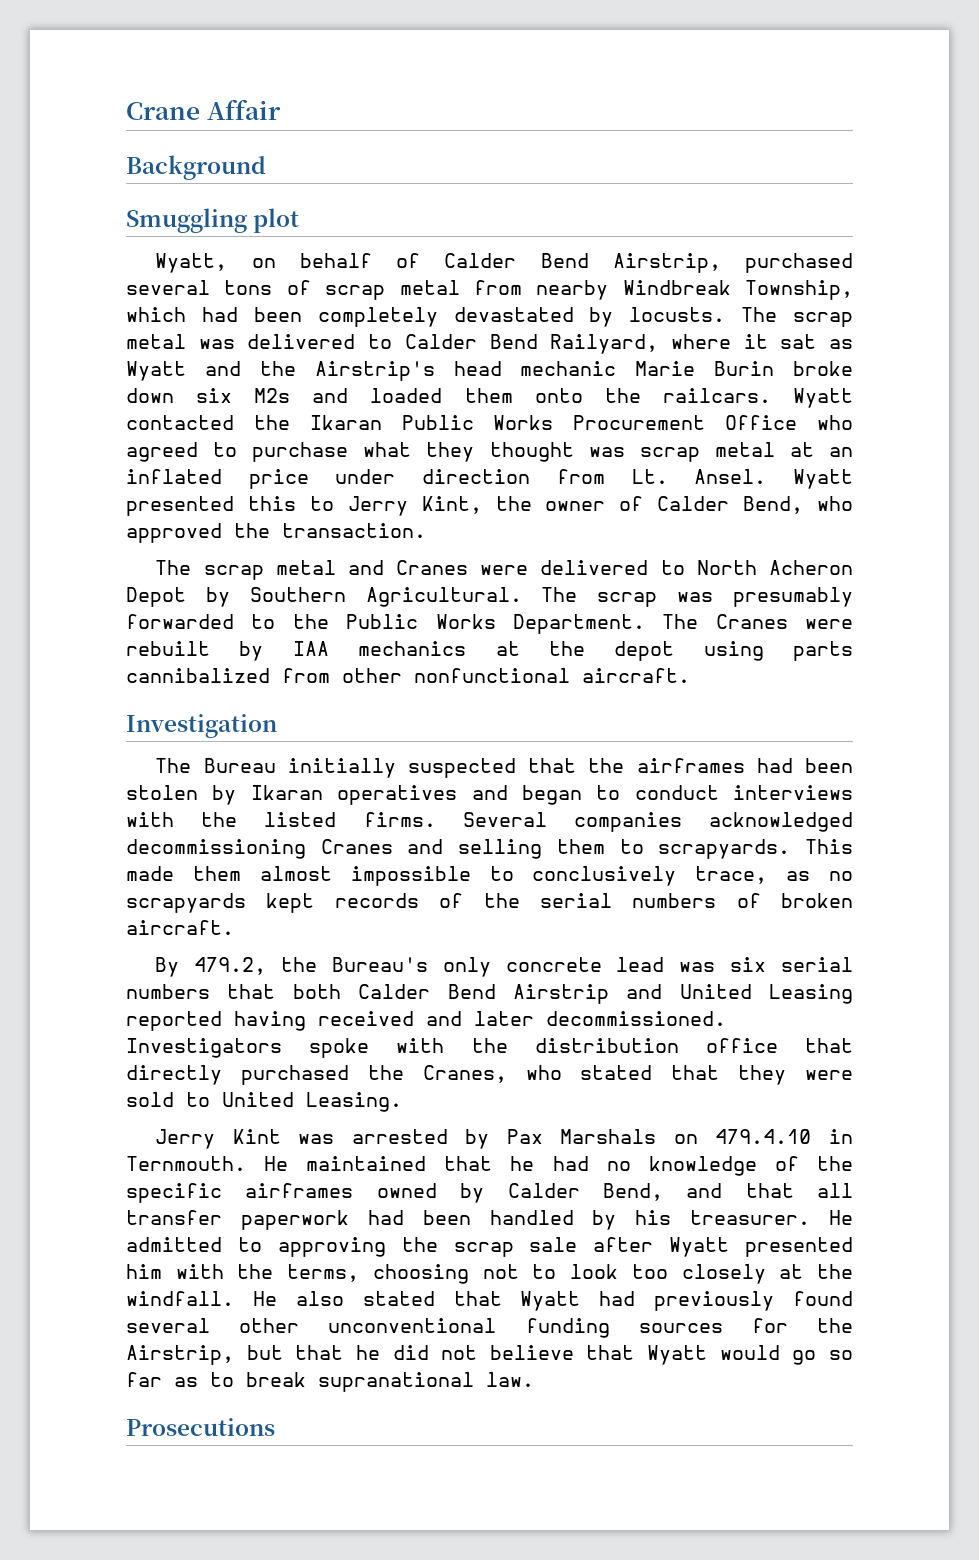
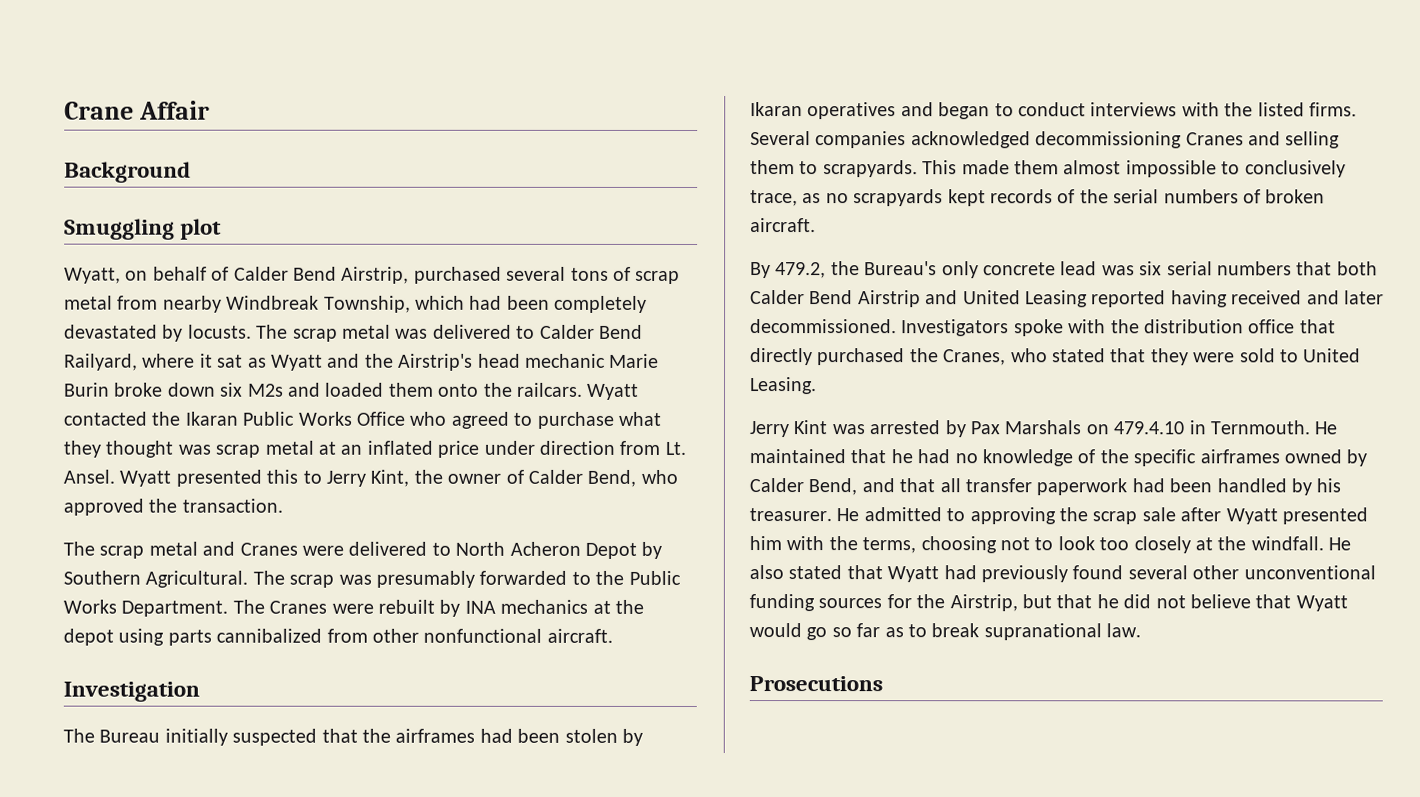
- Wyatt contacted the Ikaran Public Works Procurement Office who agreed to purchase what they thought was scrap metal at an inflated price under direction from Lt. Ansel.
+ Wyatt contacted the Ikaran Public Works Office who agreed to purchase what they thought was scrap metal at an inflated price under direction from Lt. Ansel.
- The Cranes were rebuilt by IAA mechanics at the depot using parts cannibalized from other nonfunctional aircraft.
+ The Cranes were rebuilt by INA mechanics at the depot using parts cannibalized from other nonfunctional aircraft.

